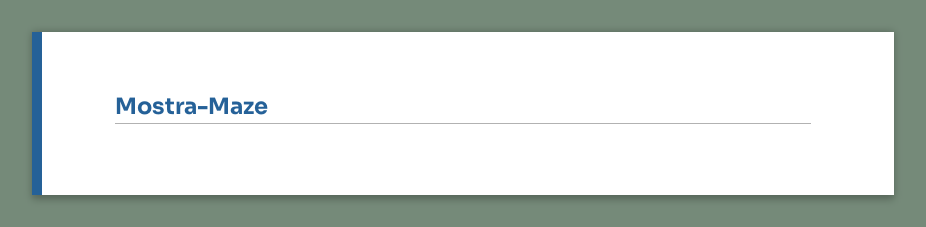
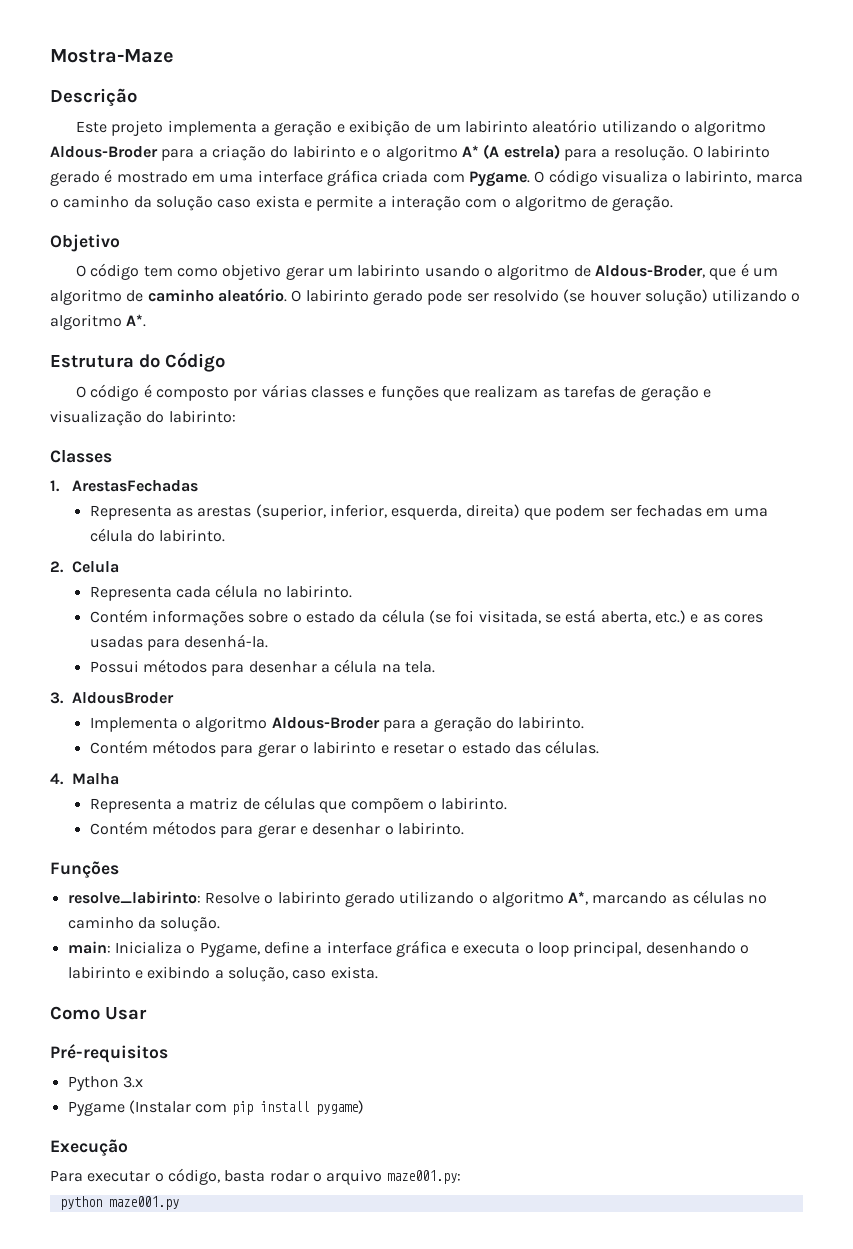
+ Descrição
+ Este projeto implementa a geração e exibição de um labirinto aleatório utilizando o algoritmo Aldous-Broder para a criação do labirinto e o algoritmo A* (A estrela) para a resolução. O labirinto gerado é mostrado em uma interface gráfica criada com Pygame. O código visualiza o labirinto, marca o caminho da solução caso exista e permite a interação com o algoritmo de geração.
+ Objetivo
+ O código tem como objetivo gerar um labirinto usando o algoritmo de Aldous-Broder, que é um algoritmo de caminho aleatório. O labirinto gerado pode ser resolvido (se houver solução) utilizando o algoritmo A*.
+ Estrutura do Código
+ O código é composto por várias classes e funções que realizam as tarefas de geração e visualização do labirinto:
+ Classes
+ 1. ArestasFechadas
+ Representa as arestas (superior, inferior, esquerda, direita) que podem ser fechadas em uma célula do labirinto.
+ 2. Celula
+ Representa cada célula no labirinto.
+ Contém informações sobre o estado da célula (se foi visitada, se está aberta, etc.) e as cores usadas para desenhá-la.
+ Possui métodos para desenhar a célula na tela.
+ 3. AldousBroder
+ Implementa o algoritmo Aldous-Broder para a geração do labirinto.
+ Contém métodos para gerar o labirinto e resetar o estado das células.
+ 4. Malha
+ Representa a matriz de células que compõem o labirinto.
+ Contém métodos para gerar e desenhar o labirinto.
+ Funções
+ resolve_labirinto: Resolve o labirinto gerado utilizando o algoritmo A*, marcando as células no caminho da solução.
+ main: Inicializa o Pygame, define a interface gráfica e executa o loop principal, desenhando o labirinto e exibindo a solução, caso exista.
+ Como Usar
+ Pré-requisitos
+ Python 3.x
+ Pygame (Instalar com pip install pygame)
+ Execução
+ Para executar o código, basta rodar o arquivo maze001.py:
+ python maze001.py

